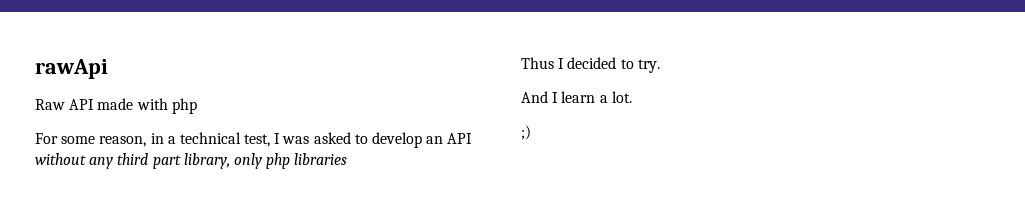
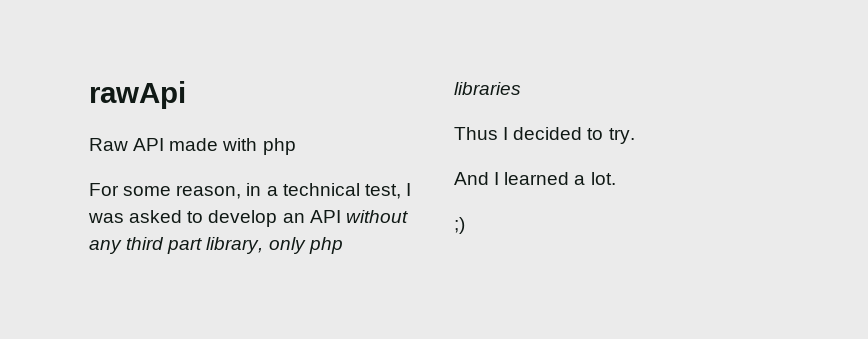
- And I learn a lot.
+ And I learned a lot.

